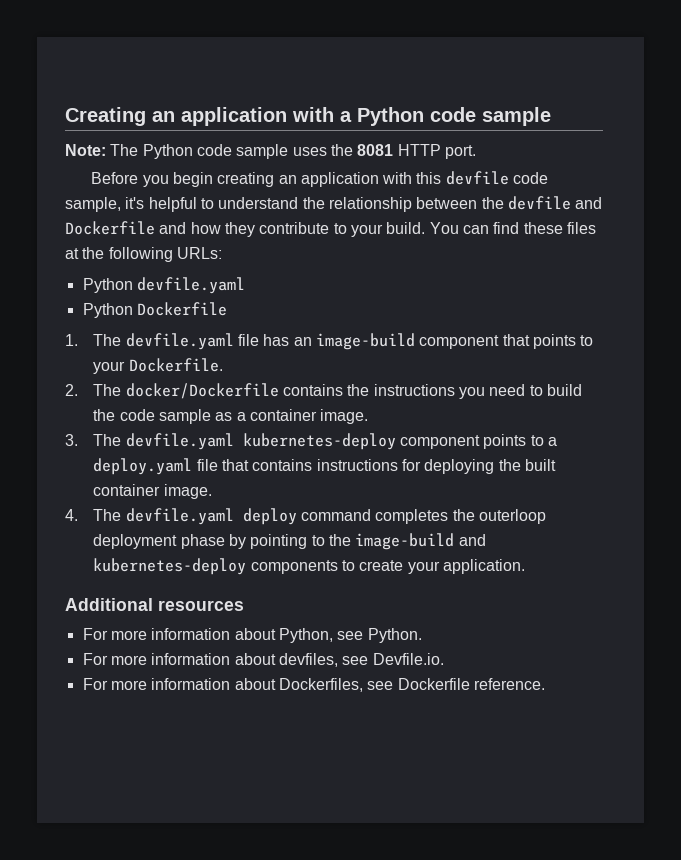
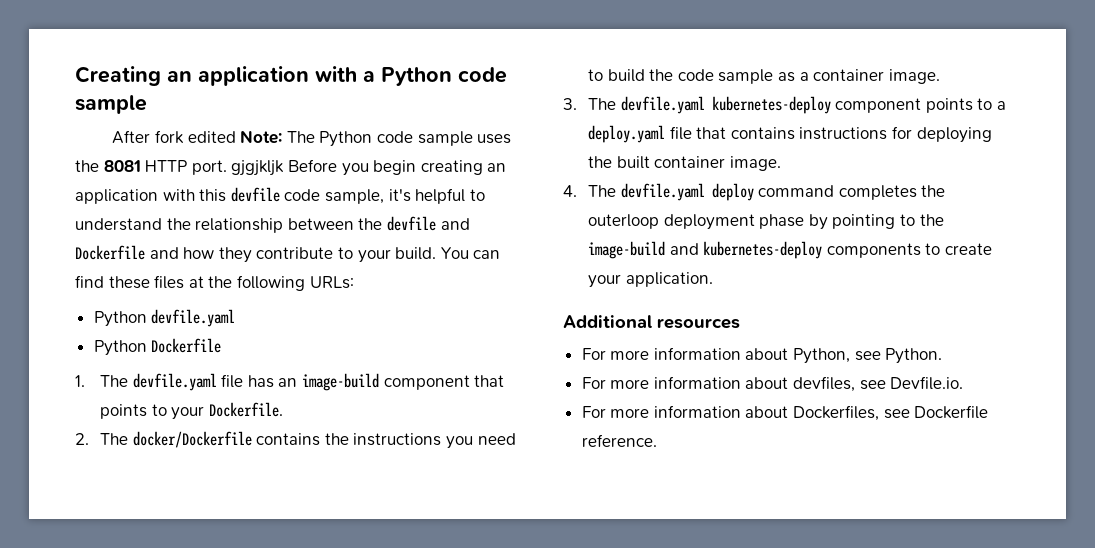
- Note: The Python code sample uses the 8081 HTTP port.
- Before you begin creating an application with this devfile code sample, it's helpful to understand the relationship between the devfile and Dockerfile and how they contribute to your build.
+ After fork edited Note: The Python code sample uses the 8081 HTTP port. gjgjkljk Before you begin creating an application with this devfile code sample, it's helpful to understand the relationship between the devfile and Dockerfile and how they contribute to your build.

